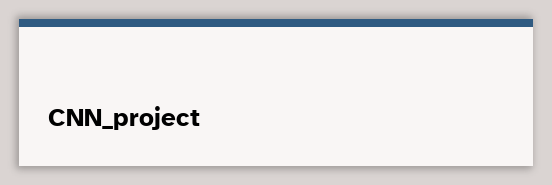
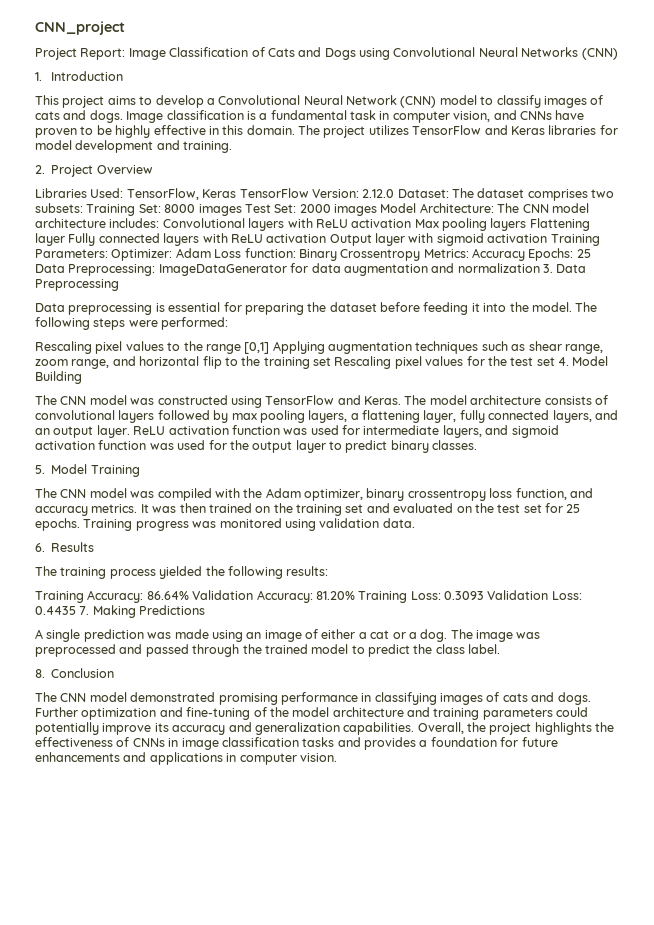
+ Project Report: Image Classification of Cats and Dogs using Convolutional Neural Networks (CNN)
+ 1. Introduction
+ This project aims to develop a Convolutional Neural Network (CNN) model to classify images of cats and dogs. Image classification is a fundamental task in computer vision, and CNNs have proven to be highly effective in this domain. The project utilizes TensorFlow and Keras libraries for model development and training.
+ 2. Project Overview
+ Libraries Used: TensorFlow, Keras TensorFlow Version: 2.12.0 Dataset: The dataset comprises two subsets: Training Set: 8000 images Test Set: 2000 images Model Architecture: The CNN model architecture includes: Convolutional layers with ReLU activation Max pooling layers Flattening layer Fully connected layers with ReLU activation Output layer with sigmoid activation Training Parameters: Optimizer: Adam Loss function: Binary Crossentropy Metrics: Accuracy Epochs: 25 Data Preprocessing: ImageDataGenerator for data augmentation and normalization 3. Data Preprocessing
+ Data preprocessing is essential for preparing the dataset before feeding it into the model. The following steps were performed:
+ Rescaling pixel values to the range [0,1] Applying augmentation techniques such as shear range, zoom range, and horizontal flip to the training set Rescaling pixel values for the test set 4. Model Building
+ The CNN model was constructed using TensorFlow and Keras. The model architecture consists of convolutional layers followed by max pooling layers, a flattening layer, fully connected layers, and an output layer. ReLU activation function was used for intermediate layers, and sigmoid activation function was used for the output layer to predict binary classes.
+ 5. Model Training
+ The CNN model was compiled with the Adam optimizer, binary crossentropy loss function, and accuracy metrics. It was then trained on the training set and evaluated on the test set for 25 epochs. Training progress was monitored using validation data.
+ 6. Results
+ The training process yielded the following results:
+ Training Accuracy: 86.64% Validation Accuracy: 81.20% Training Loss: 0.3093 Validation Loss: 0.4435 7. Making Predictions
+ A single prediction was made using an image of either a cat or a dog. The image was preprocessed and passed through the trained model to predict the class label.
+ 8. Conclusion
+ The CNN model demonstrated promising performance in classifying images of cats and dogs. Further optimization and fine-tuning of the model architecture and training parameters could potentially improve its accuracy and generalization capabilities. Overall, the project highlights the effectiveness of CNNs in image classification tasks and provides a foundation for future enhancements and applications in computer vision.

